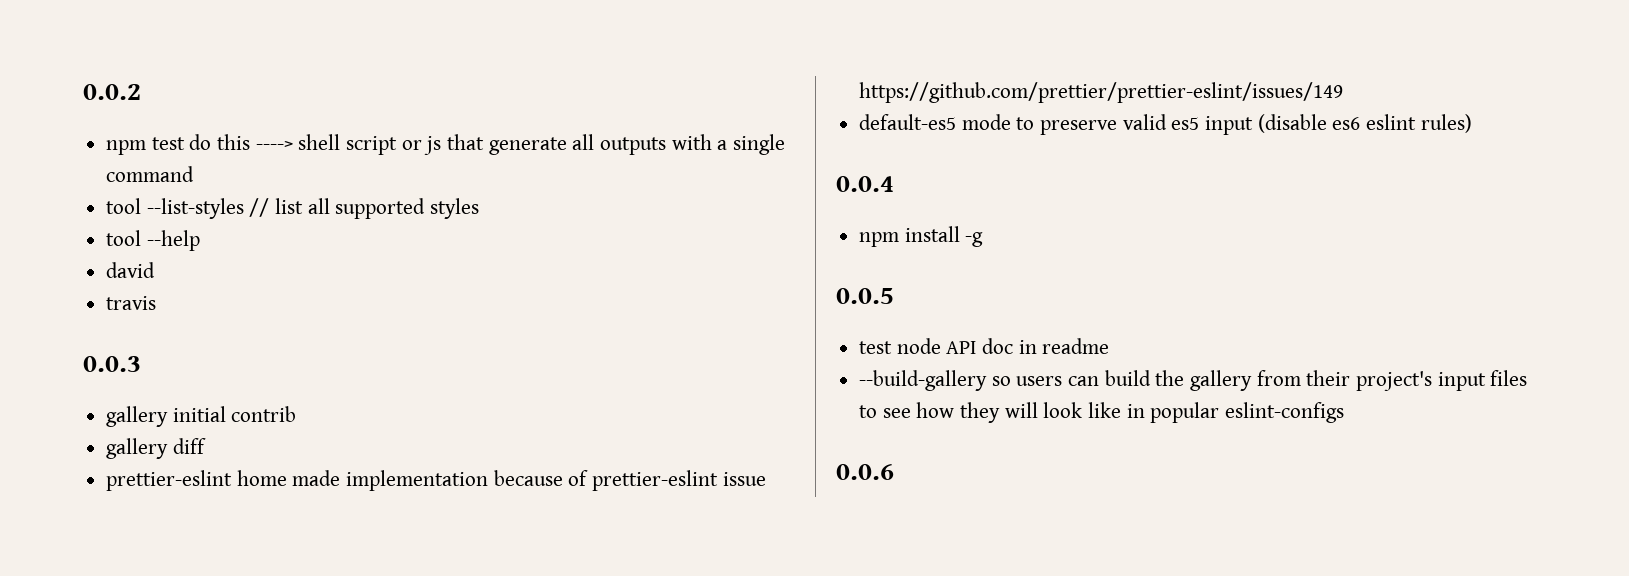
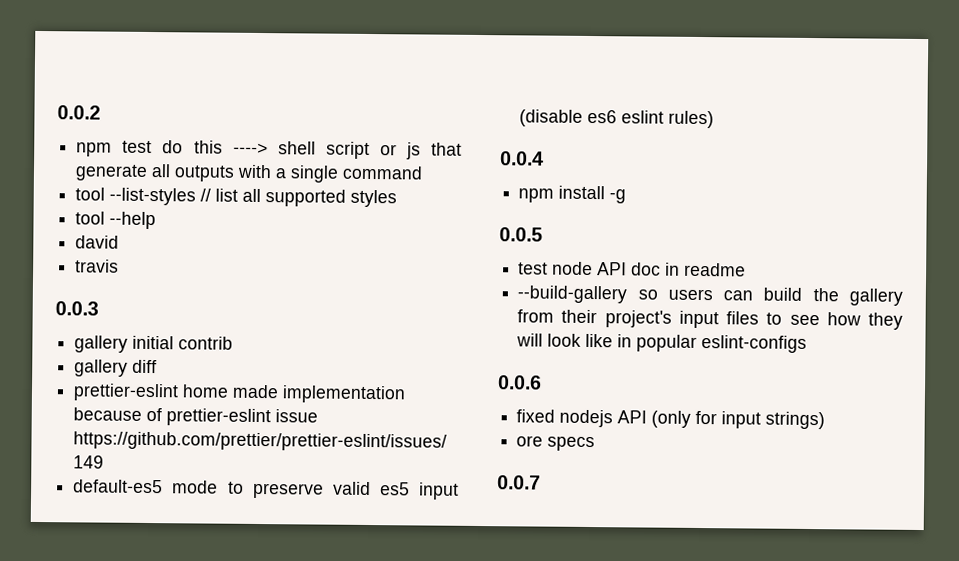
+ fixed nodejs API (only for input strings)
+ ore specs
+ 0.0.7

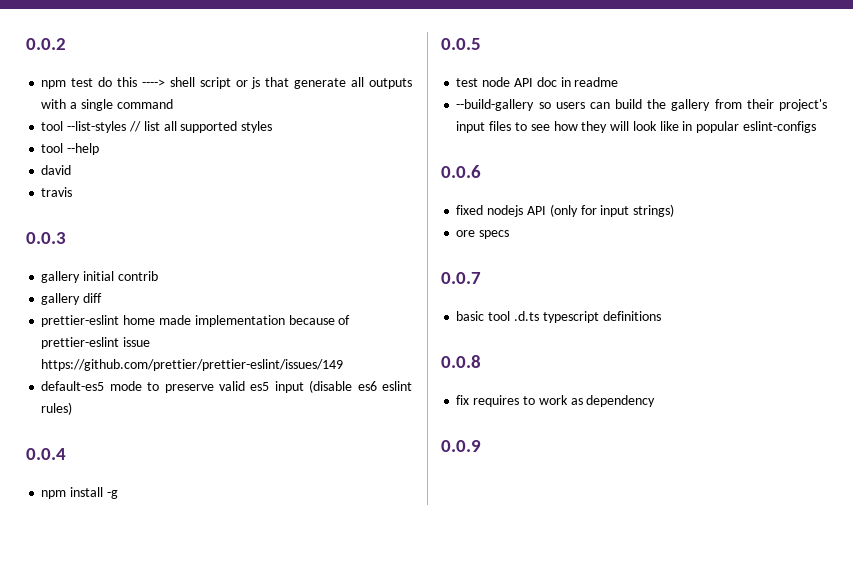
+ basic tool .d.ts typescript definitions
+ 0.0.8
+ fix requires to work as dependency
+ 0.0.9

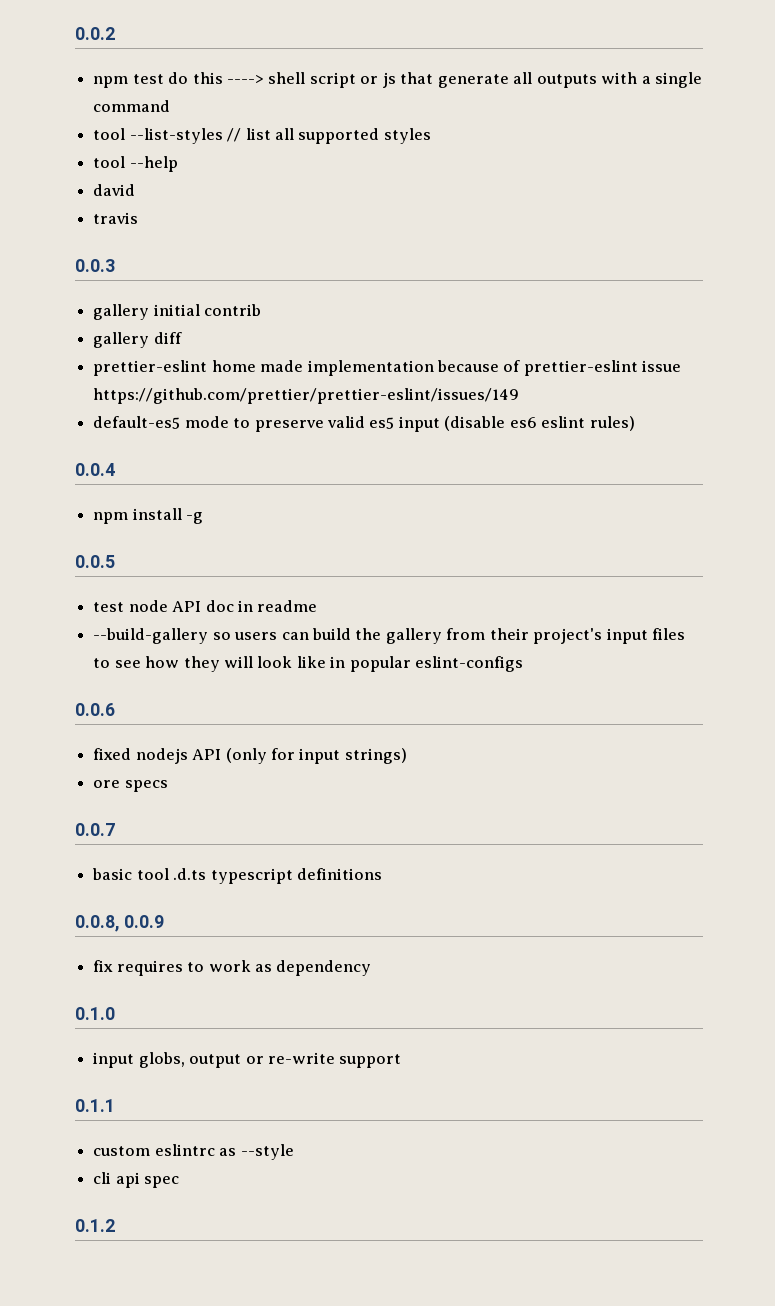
- 0.0.8
+ 0.0.8, 0.0.9
- 0.0.9
+ 0.1.0
+ input globs, output or re-write support
+ 0.1.1
+ custom eslintrc as --style
+ cli api spec
+ 0.1.2

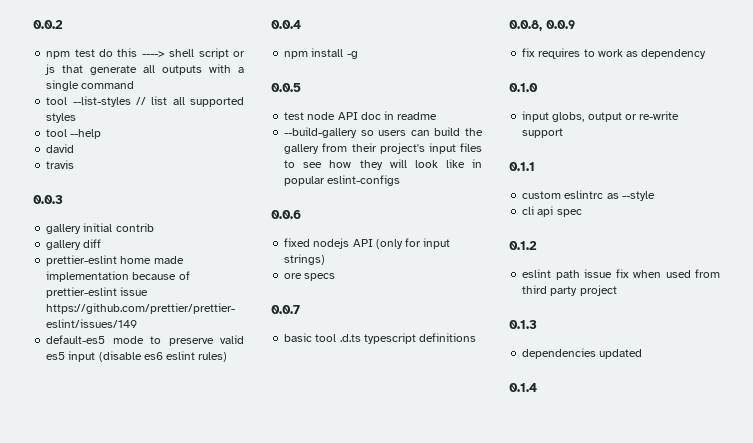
+ eslint path issue fix when used from third party project
+ 0.1.3
+ dependencies updated
+ 0.1.4

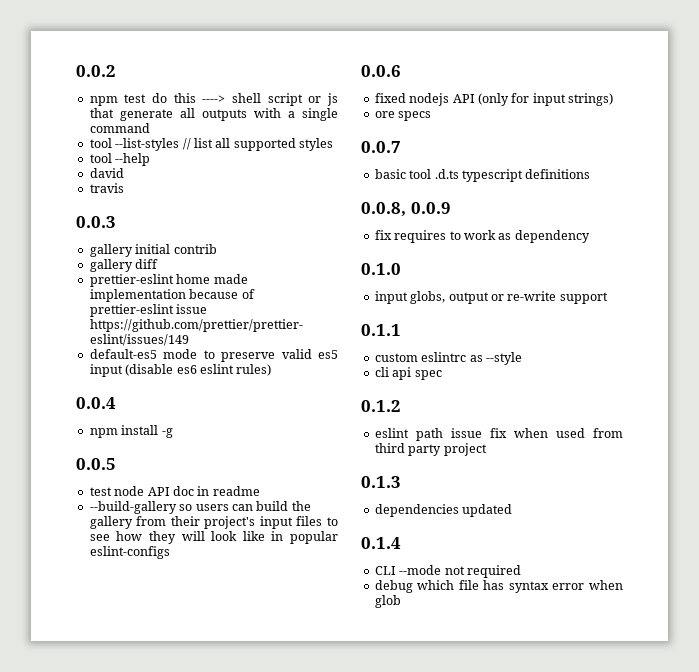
+ CLI --mode not required
+ debug which file has syntax error when glob

